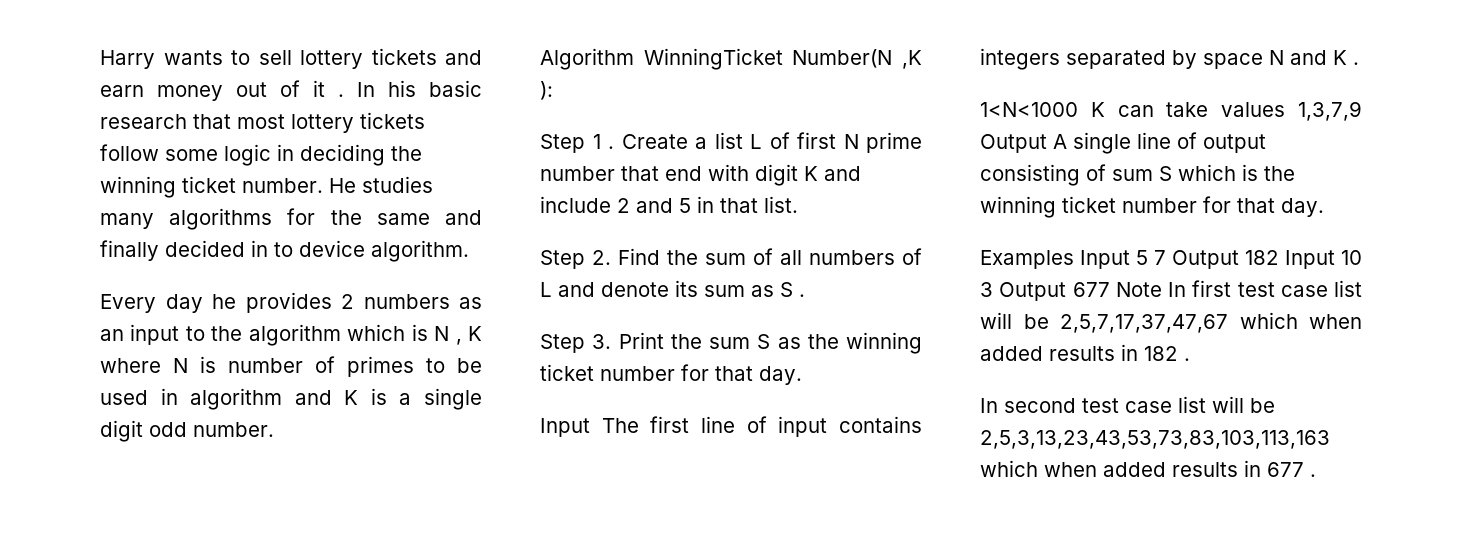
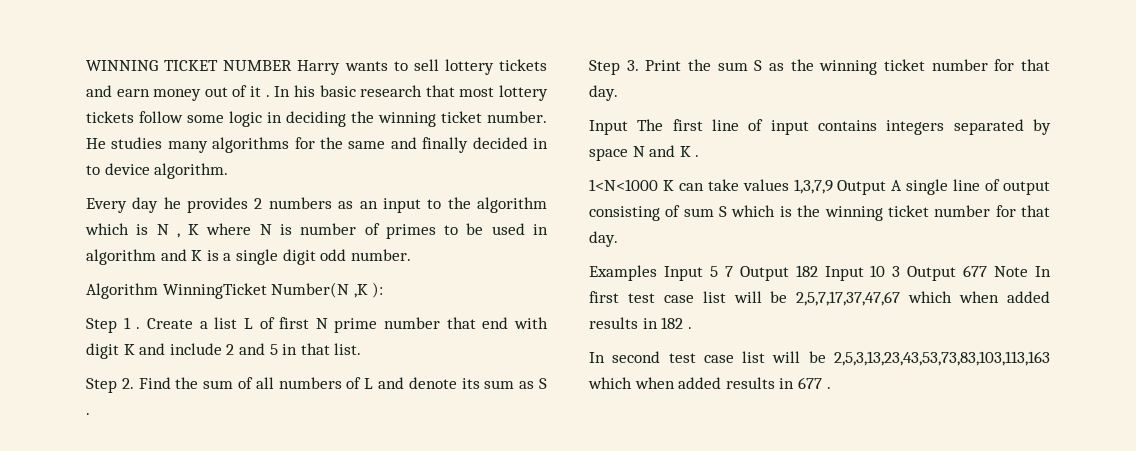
- Harry wants to sell lottery tickets and earn money out of it .
+ WINNING TICKET NUMBER Harry wants to sell lottery tickets and earn money out of it .

